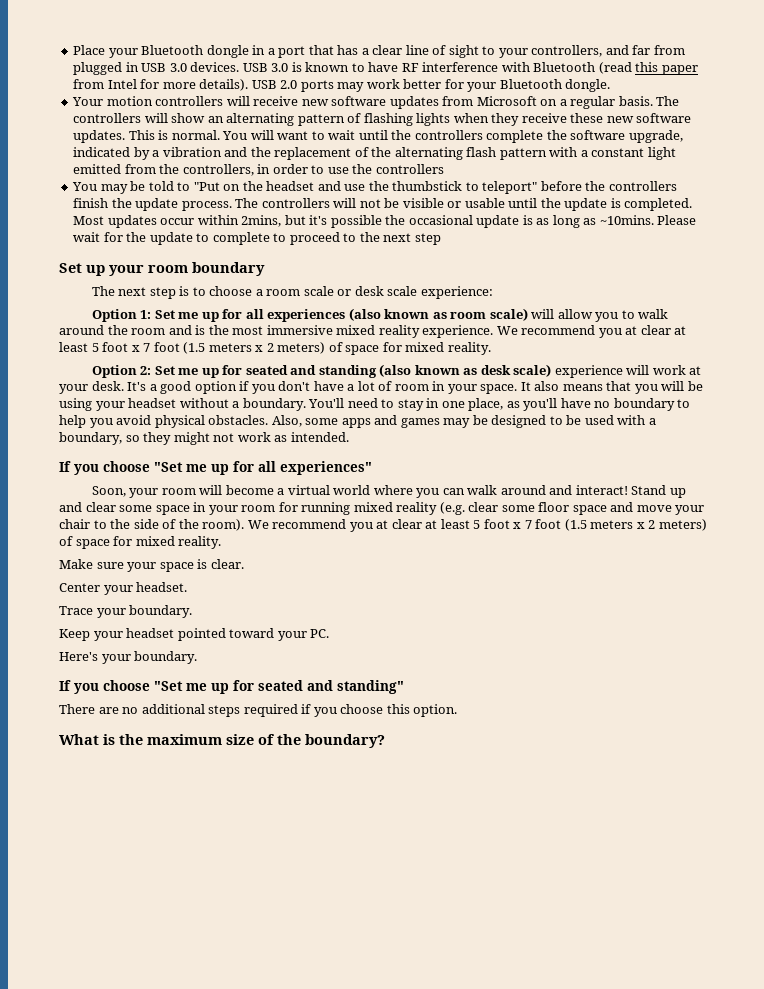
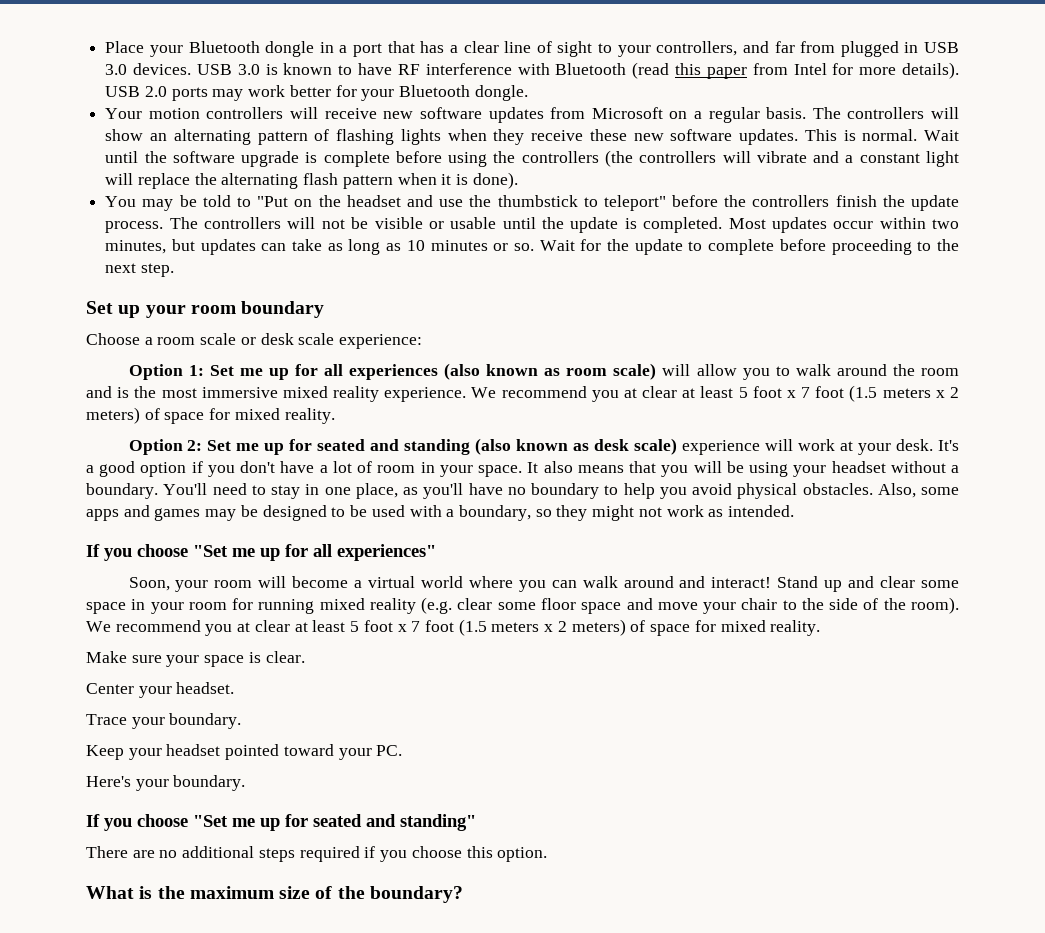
- You will want to wait until the controllers complete the software upgrade, indicated by a vibration and the replacement of the alternating flash pattern with a constant light emitted from the controllers, in order to use the controllers
+ Wait until the software upgrade is complete before using the controllers (the controllers will vibrate and a constant light will replace the alternating flash pattern when it is done).
- Most updates occur within 2mins, but it's possible the occasional update is as long as ~10mins. Please wait for the update to complete to proceed to the next step
+ Most updates occur within two minutes, but updates can take as long as 10 minutes or so. Wait for the update to complete before proceeding to the next step.
- The next step is to choose a room scale or desk scale experience:
+ Choose a room scale or desk scale experience:

